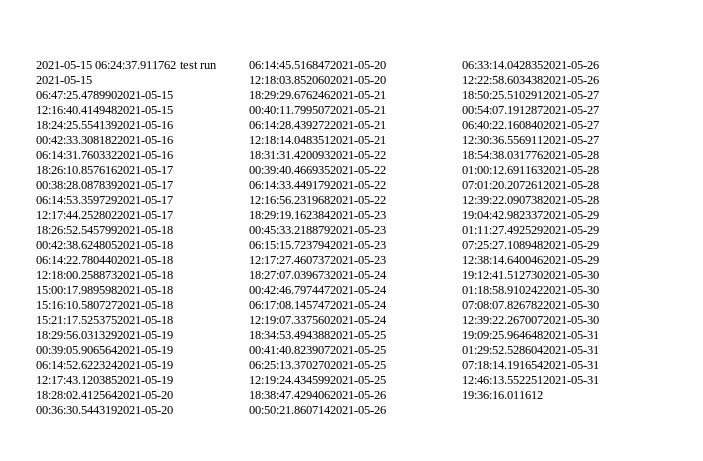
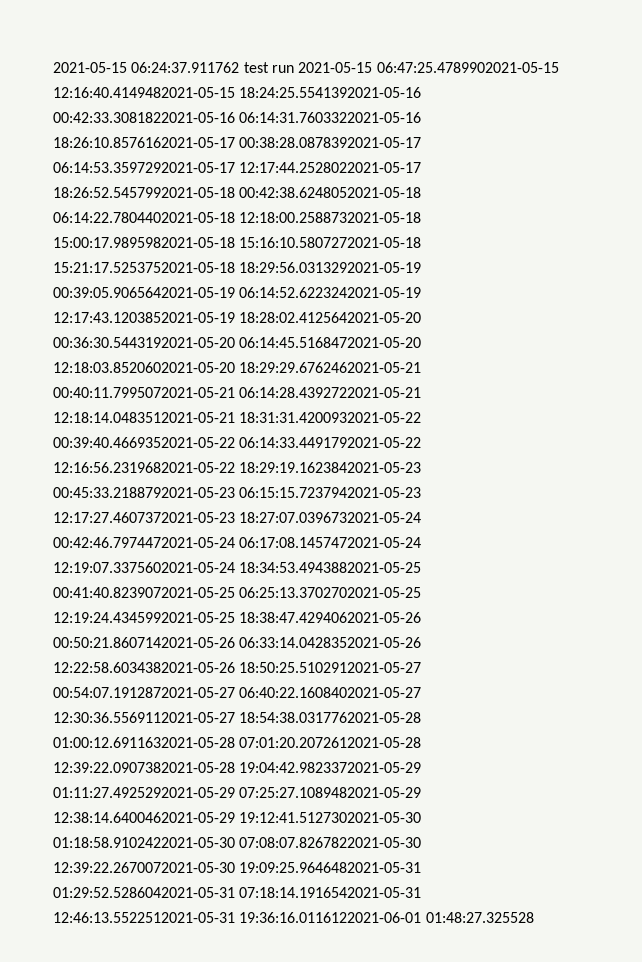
- 2021-05-15 06:24:37.911762 test run 2021-05-15 06:47:25.4789902021-05-15 12:16:40.4149482021-05-15 18:24:25.5541392021-05-16 00:42:33.3081822021-05-16 06:14:31.7603322021-05-16 18:26:10.8576162021-05-17 00:38:28.0878392021-05-17 06:14:53.3597292021-05-17 12:17:44.2528022021-05-17 18:26:52.5457992021-05-18 00:42:38.6248052021-05-18 06:14:22.7804402021-05-18 12:18:00.2588732021-05-18 15:00:17.9895982021-05-18 15:16:10.5807272021-05-18 15:21:17.5253752021-05-18 18:29:56.0313292021-05-19 00:39:05.9065642021-05-19 06:14:52.6223242021-05-19 12:17:43.1203852021-05-19 18:28:02.4125642021-05-20 00:36:30.5443192021-05-20 06:14:45.5168472021-05-20 12:18:03.8520602021-05-20 18:29:29.6762462021-05-21 00:40:11.7995072021-05-21 06:14:28.4392722021-05-21 12:18:14.0483512021-05-21 18:31:31.4200932021-05-22 00:39:40.4669352021-05-22 06:14:33.4491792021-05-22 12:16:56.2319682021-05-22 18:29:19.1623842021-05-23 00:45:33.2188792021-05-23 06:15:15.7237942021-05-23 12:17:27.4607372021-05-23 18:27:07.0396732021-05-24 00:42:46.7974472021-05-24 06:17:08.1457472021-05-24 12:19:07.3375602021-05-24 18:34:53.4943882021-05-25 00:41:40.8239072021-05-25 06:25:13.3702702021-05-25 12:19:24.4345992021-05-25 18:38:47.4294062021-05-26 00:50:21.8607142021-05-26 06:33:14.0428352021-05-26 12:22:58.6034382021-05-26 18:50:25.5102912021-05-27 00:54:07.1912872021-05-27 06:40:22.1608402021-05-27 12:30:36.5569112021-05-27 18:54:38.0317762021-05-28 01:00:12.6911632021-05-28 07:01:20.2072612021-05-28 12:39:22.0907382021-05-28 19:04:42.9823372021-05-29 01:11:27.4925292021-05-29 07:25:27.1089482021-05-29 12:38:14.6400462021-05-29 19:12:41.5127302021-05-30 01:18:58.9102422021-05-30 07:08:07.8267822021-05-30 12:39:22.2670072021-05-30 19:09:25.9646482021-05-31 01:29:52.5286042021-05-31 07:18:14.1916542021-05-31 12:46:13.5522512021-05-31 19:36:16.011612
+ 2021-05-15 06:24:37.911762 test run 2021-05-15 06:47:25.4789902021-05-15 12:16:40.4149482021-05-15 18:24:25.5541392021-05-16 00:42:33.3081822021-05-16 06:14:31.7603322021-05-16 18:26:10.8576162021-05-17 00:38:28.0878392021-05-17 06:14:53.3597292021-05-17 12:17:44.2528022021-05-17 18:26:52.5457992021-05-18 00:42:38.6248052021-05-18 06:14:22.7804402021-05-18 12:18:00.2588732021-05-18 15:00:17.9895982021-05-18 15:16:10.5807272021-05-18 15:21:17.5253752021-05-18 18:29:56.0313292021-05-19 00:39:05.9065642021-05-19 06:14:52.6223242021-05-19 12:17:43.1203852021-05-19 18:28:02.4125642021-05-20 00:36:30.5443192021-05-20 06:14:45.5168472021-05-20 12:18:03.8520602021-05-20 18:29:29.6762462021-05-21 00:40:11.7995072021-05-21 06:14:28.4392722021-05-21 12:18:14.0483512021-05-21 18:31:31.4200932021-05-22 00:39:40.4669352021-05-22 06:14:33.4491792021-05-22 12:16:56.2319682021-05-22 18:29:19.1623842021-05-23 00:45:33.2188792021-05-23 06:15:15.7237942021-05-23 12:17:27.4607372021-05-23 18:27:07.0396732021-05-24 00:42:46.7974472021-05-24 06:17:08.1457472021-05-24 12:19:07.3375602021-05-24 18:34:53.4943882021-05-25 00:41:40.8239072021-05-25 06:25:13.3702702021-05-25 12:19:24.4345992021-05-25 18:38:47.4294062021-05-26 00:50:21.8607142021-05-26 06:33:14.0428352021-05-26 12:22:58.6034382021-05-26 18:50:25.5102912021-05-27 00:54:07.1912872021-05-27 06:40:22.1608402021-05-27 12:30:36.5569112021-05-27 18:54:38.0317762021-05-28 01:00:12.6911632021-05-28 07:01:20.2072612021-05-28 12:39:22.0907382021-05-28 19:04:42.9823372021-05-29 01:11:27.4925292021-05-29 07:25:27.1089482021-05-29 12:38:14.6400462021-05-29 19:12:41.5127302021-05-30 01:18:58.9102422021-05-30 07:08:07.8267822021-05-30 12:39:22.2670072021-05-30 19:09:25.9646482021-05-31 01:29:52.5286042021-05-31 07:18:14.1916542021-05-31 12:46:13.5522512021-05-31 19:36:16.0116122021-06-01 01:48:27.325528

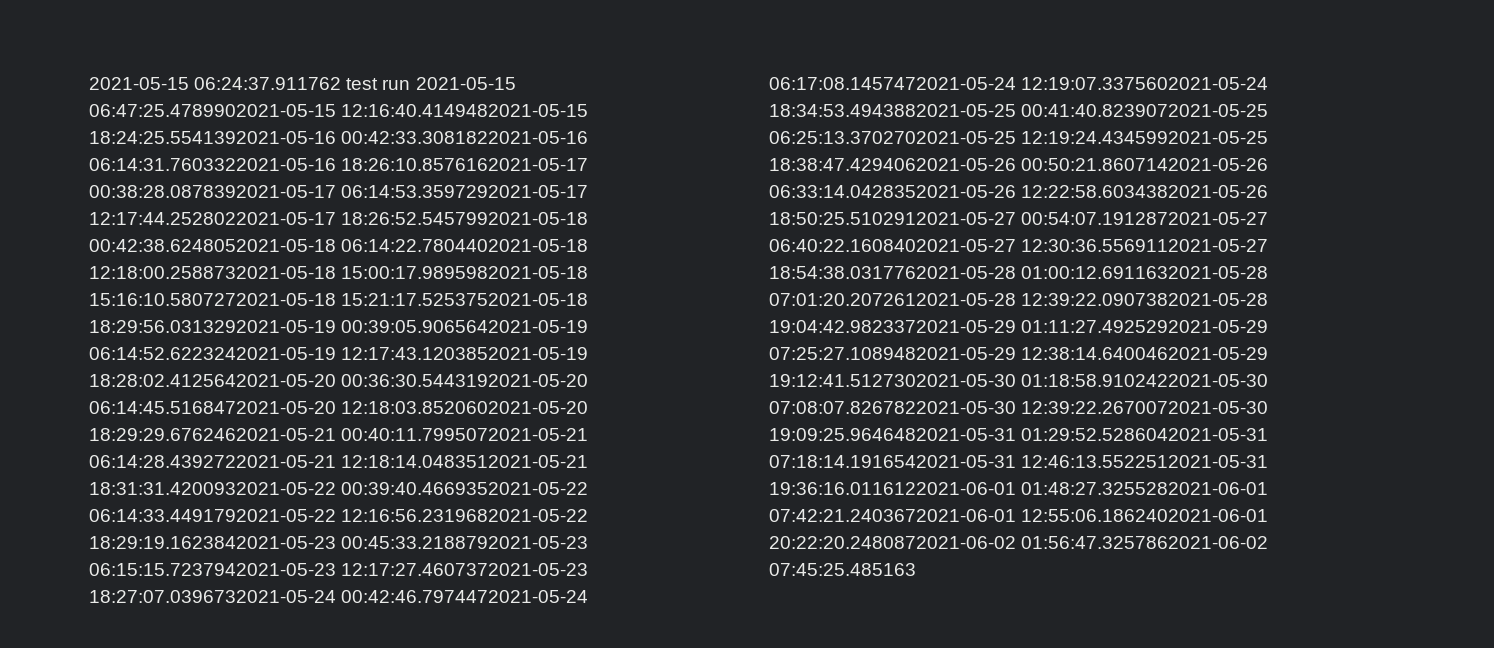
- 2021-05-15 06:24:37.911762 test run 2021-05-15 06:47:25.4789902021-05-15 12:16:40.4149482021-05-15 18:24:25.5541392021-05-16 00:42:33.3081822021-05-16 06:14:31.7603322021-05-16 18:26:10.8576162021-05-17 00:38:28.0878392021-05-17 06:14:53.3597292021-05-17 12:17:44.2528022021-05-17 18:26:52.5457992021-05-18 00:42:38.6248052021-05-18 06:14:22.7804402021-05-18 12:18:00.2588732021-05-18 15:00:17.9895982021-05-18 15:16:10.5807272021-05-18 15:21:17.5253752021-05-18 18:29:56.0313292021-05-19 00:39:05.9065642021-05-19 06:14:52.6223242021-05-19 12:17:43.1203852021-05-19 18:28:02.4125642021-05-20 00:36:30.5443192021-05-20 06:14:45.5168472021-05-20 12:18:03.8520602021-05-20 18:29:29.6762462021-05-21 00:40:11.7995072021-05-21 06:14:28.4392722021-05-21 12:18:14.0483512021-05-21 18:31:31.4200932021-05-22 00:39:40.4669352021-05-22 06:14:33.4491792021-05-22 12:16:56.2319682021-05-22 18:29:19.1623842021-05-23 00:45:33.2188792021-05-23 06:15:15.7237942021-05-23 12:17:27.4607372021-05-23 18:27:07.0396732021-05-24 00:42:46.7974472021-05-24 06:17:08.1457472021-05-24 12:19:07.3375602021-05-24 18:34:53.4943882021-05-25 00:41:40.8239072021-05-25 06:25:13.3702702021-05-25 12:19:24.4345992021-05-25 18:38:47.4294062021-05-26 00:50:21.8607142021-05-26 06:33:14.0428352021-05-26 12:22:58.6034382021-05-26 18:50:25.5102912021-05-27 00:54:07.1912872021-05-27 06:40:22.1608402021-05-27 12:30:36.5569112021-05-27 18:54:38.0317762021-05-28 01:00:12.6911632021-05-28 07:01:20.2072612021-05-28 12:39:22.0907382021-05-28 19:04:42.9823372021-05-29 01:11:27.4925292021-05-29 07:25:27.1089482021-05-29 12:38:14.6400462021-05-29 19:12:41.5127302021-05-30 01:18:58.9102422021-05-30 07:08:07.8267822021-05-30 12:39:22.2670072021-05-30 19:09:25.9646482021-05-31 01:29:52.5286042021-05-31 07:18:14.1916542021-05-31 12:46:13.5522512021-05-31 19:36:16.0116122021-06-01 01:48:27.325528
+ 2021-05-15 06:24:37.911762 test run 2021-05-15 06:47:25.4789902021-05-15 12:16:40.4149482021-05-15 18:24:25.5541392021-05-16 00:42:33.3081822021-05-16 06:14:31.7603322021-05-16 18:26:10.8576162021-05-17 00:38:28.0878392021-05-17 06:14:53.3597292021-05-17 12:17:44.2528022021-05-17 18:26:52.5457992021-05-18 00:42:38.6248052021-05-18 06:14:22.7804402021-05-18 12:18:00.2588732021-05-18 15:00:17.9895982021-05-18 15:16:10.5807272021-05-18 15:21:17.5253752021-05-18 18:29:56.0313292021-05-19 00:39:05.9065642021-05-19 06:14:52.6223242021-05-19 12:17:43.1203852021-05-19 18:28:02.4125642021-05-20 00:36:30.5443192021-05-20 06:14:45.5168472021-05-20 12:18:03.8520602021-05-20 18:29:29.6762462021-05-21 00:40:11.7995072021-05-21 06:14:28.4392722021-05-21 12:18:14.0483512021-05-21 18:31:31.4200932021-05-22 00:39:40.4669352021-05-22 06:14:33.4491792021-05-22 12:16:56.2319682021-05-22 18:29:19.1623842021-05-23 00:45:33.2188792021-05-23 06:15:15.7237942021-05-23 12:17:27.4607372021-05-23 18:27:07.0396732021-05-24 00:42:46.7974472021-05-24 06:17:08.1457472021-05-24 12:19:07.3375602021-05-24 18:34:53.4943882021-05-25 00:41:40.8239072021-05-25 06:25:13.3702702021-05-25 12:19:24.4345992021-05-25 18:38:47.4294062021-05-26 00:50:21.8607142021-05-26 06:33:14.0428352021-05-26 12:22:58.6034382021-05-26 18:50:25.5102912021-05-27 00:54:07.1912872021-05-27 06:40:22.1608402021-05-27 12:30:36.5569112021-05-27 18:54:38.0317762021-05-28 01:00:12.6911632021-05-28 07:01:20.2072612021-05-28 12:39:22.0907382021-05-28 19:04:42.9823372021-05-29 01:11:27.4925292021-05-29 07:25:27.1089482021-05-29 12:38:14.6400462021-05-29 19:12:41.5127302021-05-30 01:18:58.9102422021-05-30 07:08:07.8267822021-05-30 12:39:22.2670072021-05-30 19:09:25.9646482021-05-31 01:29:52.5286042021-05-31 07:18:14.1916542021-05-31 12:46:13.5522512021-05-31 19:36:16.0116122021-06-01 01:48:27.3255282021-06-01 07:42:21.2403672021-06-01 12:55:06.1862402021-06-01 20:22:20.2480872021-06-02 01:56:47.3257862021-06-02 07:45:25.485163

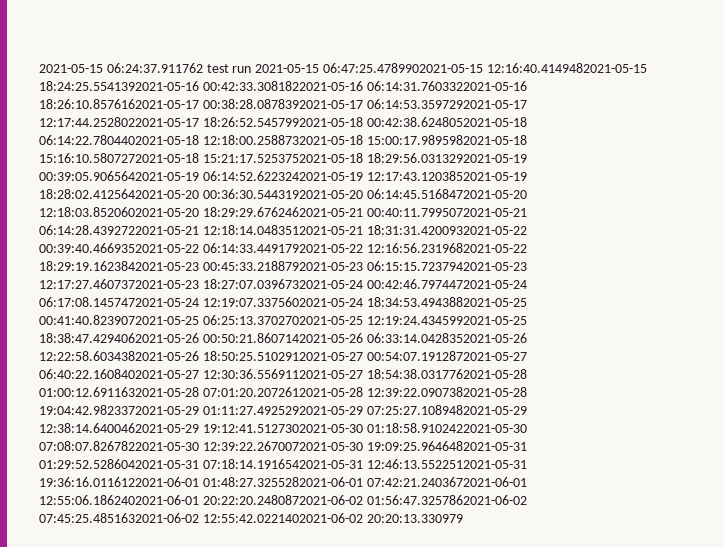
- 2021-05-15 06:24:37.911762 test run 2021-05-15 06:47:25.4789902021-05-15 12:16:40.4149482021-05-15 18:24:25.5541392021-05-16 00:42:33.3081822021-05-16 06:14:31.7603322021-05-16 18:26:10.8576162021-05-17 00:38:28.0878392021-05-17 06:14:53.3597292021-05-17 12:17:44.2528022021-05-17 18:26:52.5457992021-05-18 00:42:38.6248052021-05-18 06:14:22.7804402021-05-18 12:18:00.2588732021-05-18 15:00:17.9895982021-05-18 15:16:10.5807272021-05-18 15:21:17.5253752021-05-18 18:29:56.0313292021-05-19 00:39:05.9065642021-05-19 06:14:52.6223242021-05-19 12:17:43.1203852021-05-19 18:28:02.4125642021-05-20 00:36:30.5443192021-05-20 06:14:45.5168472021-05-20 12:18:03.8520602021-05-20 18:29:29.6762462021-05-21 00:40:11.7995072021-05-21 06:14:28.4392722021-05-21 12:18:14.0483512021-05-21 18:31:31.4200932021-05-22 00:39:40.4669352021-05-22 06:14:33.4491792021-05-22 12:16:56.2319682021-05-22 18:29:19.1623842021-05-23 00:45:33.2188792021-05-23 06:15:15.7237942021-05-23 12:17:27.4607372021-05-23 18:27:07.0396732021-05-24 00:42:46.7974472021-05-24 06:17:08.1457472021-05-24 12:19:07.3375602021-05-24 18:34:53.4943882021-05-25 00:41:40.8239072021-05-25 06:25:13.3702702021-05-25 12:19:24.4345992021-05-25 18:38:47.4294062021-05-26 00:50:21.8607142021-05-26 06:33:14.0428352021-05-26 12:22:58.6034382021-05-26 18:50:25.5102912021-05-27 00:54:07.1912872021-05-27 06:40:22.1608402021-05-27 12:30:36.5569112021-05-27 18:54:38.0317762021-05-28 01:00:12.6911632021-05-28 07:01:20.2072612021-05-28 12:39:22.0907382021-05-28 19:04:42.9823372021-05-29 01:11:27.4925292021-05-29 07:25:27.1089482021-05-29 12:38:14.6400462021-05-29 19:12:41.5127302021-05-30 01:18:58.9102422021-05-30 07:08:07.8267822021-05-30 12:39:22.2670072021-05-30 19:09:25.9646482021-05-31 01:29:52.5286042021-05-31 07:18:14.1916542021-05-31 12:46:13.5522512021-05-31 19:36:16.0116122021-06-01 01:48:27.3255282021-06-01 07:42:21.2403672021-06-01 12:55:06.1862402021-06-01 20:22:20.2480872021-06-02 01:56:47.3257862021-06-02 07:45:25.485163
+ 2021-05-15 06:24:37.911762 test run 2021-05-15 06:47:25.4789902021-05-15 12:16:40.4149482021-05-15 18:24:25.5541392021-05-16 00:42:33.3081822021-05-16 06:14:31.7603322021-05-16 18:26:10.8576162021-05-17 00:38:28.0878392021-05-17 06:14:53.3597292021-05-17 12:17:44.2528022021-05-17 18:26:52.5457992021-05-18 00:42:38.6248052021-05-18 06:14:22.7804402021-05-18 12:18:00.2588732021-05-18 15:00:17.9895982021-05-18 15:16:10.5807272021-05-18 15:21:17.5253752021-05-18 18:29:56.0313292021-05-19 00:39:05.9065642021-05-19 06:14:52.6223242021-05-19 12:17:43.1203852021-05-19 18:28:02.4125642021-05-20 00:36:30.5443192021-05-20 06:14:45.5168472021-05-20 12:18:03.8520602021-05-20 18:29:29.6762462021-05-21 00:40:11.7995072021-05-21 06:14:28.4392722021-05-21 12:18:14.0483512021-05-21 18:31:31.4200932021-05-22 00:39:40.4669352021-05-22 06:14:33.4491792021-05-22 12:16:56.2319682021-05-22 18:29:19.1623842021-05-23 00:45:33.2188792021-05-23 06:15:15.7237942021-05-23 12:17:27.4607372021-05-23 18:27:07.0396732021-05-24 00:42:46.7974472021-05-24 06:17:08.1457472021-05-24 12:19:07.3375602021-05-24 18:34:53.4943882021-05-25 00:41:40.8239072021-05-25 06:25:13.3702702021-05-25 12:19:24.4345992021-05-25 18:38:47.4294062021-05-26 00:50:21.8607142021-05-26 06:33:14.0428352021-05-26 12:22:58.6034382021-05-26 18:50:25.5102912021-05-27 00:54:07.1912872021-05-27 06:40:22.1608402021-05-27 12:30:36.5569112021-05-27 18:54:38.0317762021-05-28 01:00:12.6911632021-05-28 07:01:20.2072612021-05-28 12:39:22.0907382021-05-28 19:04:42.9823372021-05-29 01:11:27.4925292021-05-29 07:25:27.1089482021-05-29 12:38:14.6400462021-05-29 19:12:41.5127302021-05-30 01:18:58.9102422021-05-30 07:08:07.8267822021-05-30 12:39:22.2670072021-05-30 19:09:25.9646482021-05-31 01:29:52.5286042021-05-31 07:18:14.1916542021-05-31 12:46:13.5522512021-05-31 19:36:16.0116122021-06-01 01:48:27.3255282021-06-01 07:42:21.2403672021-06-01 12:55:06.1862402021-06-01 20:22:20.2480872021-06-02 01:56:47.3257862021-06-02 07:45:25.4851632021-06-02 12:55:42.0221402021-06-02 20:20:13.330979

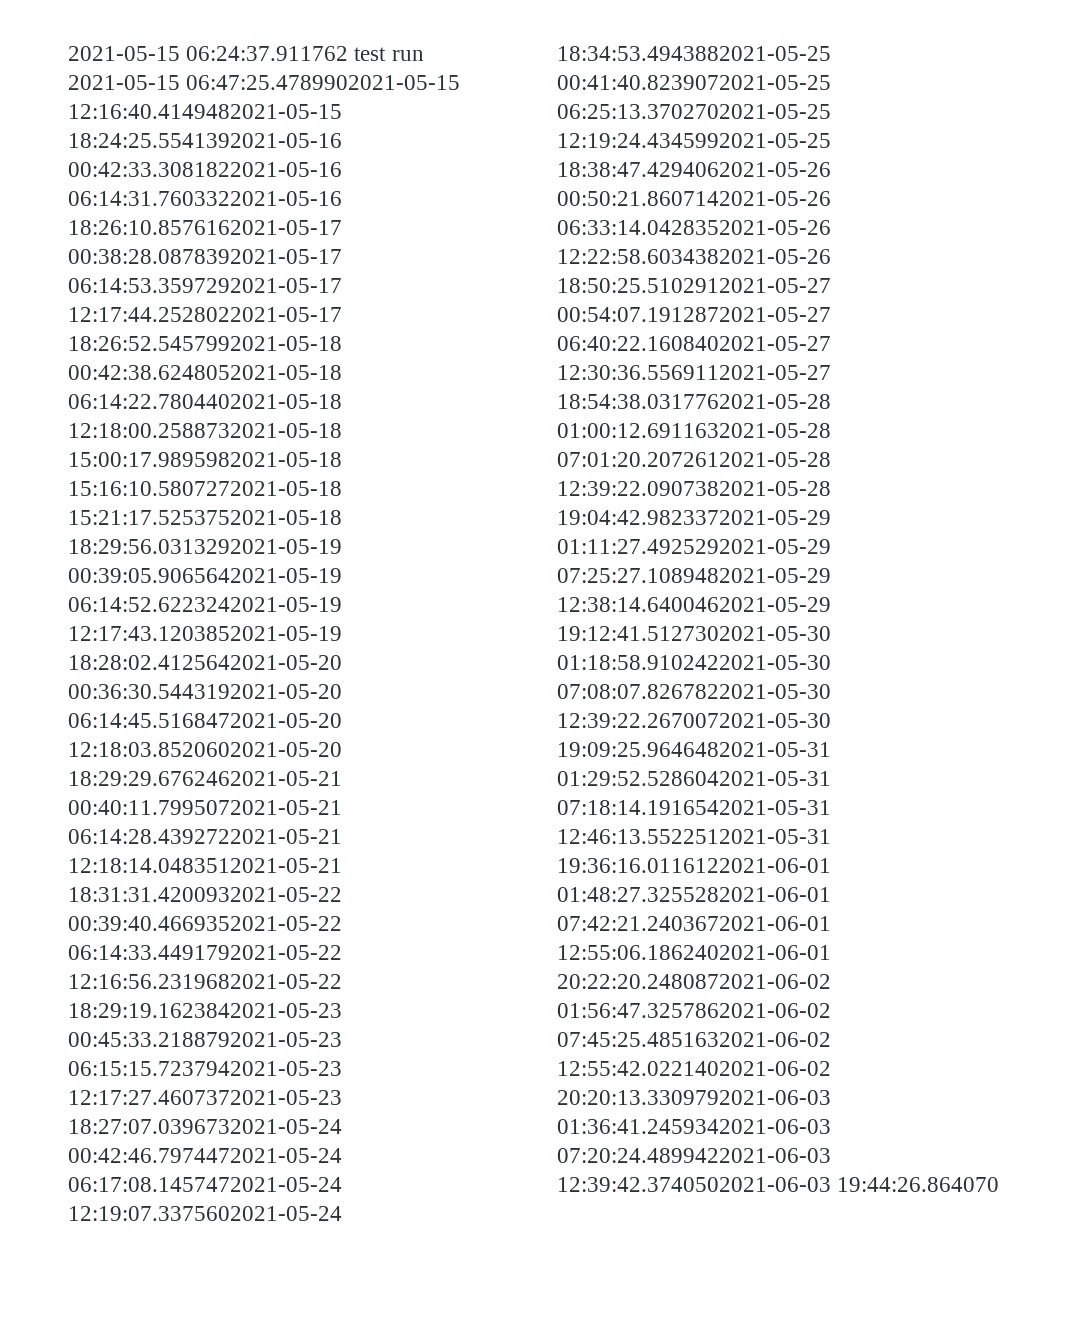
- 2021-05-15 06:24:37.911762 test run 2021-05-15 06:47:25.4789902021-05-15 12:16:40.4149482021-05-15 18:24:25.5541392021-05-16 00:42:33.3081822021-05-16 06:14:31.7603322021-05-16 18:26:10.8576162021-05-17 00:38:28.0878392021-05-17 06:14:53.3597292021-05-17 12:17:44.2528022021-05-17 18:26:52.5457992021-05-18 00:42:38.6248052021-05-18 06:14:22.7804402021-05-18 12:18:00.2588732021-05-18 15:00:17.9895982021-05-18 15:16:10.5807272021-05-18 15:21:17.5253752021-05-18 18:29:56.0313292021-05-19 00:39:05.9065642021-05-19 06:14:52.6223242021-05-19 12:17:43.1203852021-05-19 18:28:02.4125642021-05-20 00:36:30.5443192021-05-20 06:14:45.5168472021-05-20 12:18:03.8520602021-05-20 18:29:29.6762462021-05-21 00:40:11.7995072021-05-21 06:14:28.4392722021-05-21 12:18:14.0483512021-05-21 18:31:31.4200932021-05-22 00:39:40.4669352021-05-22 06:14:33.4491792021-05-22 12:16:56.2319682021-05-22 18:29:19.1623842021-05-23 00:45:33.2188792021-05-23 06:15:15.7237942021-05-23 12:17:27.4607372021-05-23 18:27:07.0396732021-05-24 00:42:46.7974472021-05-24 06:17:08.1457472021-05-24 12:19:07.3375602021-05-24 18:34:53.4943882021-05-25 00:41:40.8239072021-05-25 06:25:13.3702702021-05-25 12:19:24.4345992021-05-25 18:38:47.4294062021-05-26 00:50:21.8607142021-05-26 06:33:14.0428352021-05-26 12:22:58.6034382021-05-26 18:50:25.5102912021-05-27 00:54:07.1912872021-05-27 06:40:22.1608402021-05-27 12:30:36.5569112021-05-27 18:54:38.0317762021-05-28 01:00:12.6911632021-05-28 07:01:20.2072612021-05-28 12:39:22.0907382021-05-28 19:04:42.9823372021-05-29 01:11:27.4925292021-05-29 07:25:27.1089482021-05-29 12:38:14.6400462021-05-29 19:12:41.5127302021-05-30 01:18:58.9102422021-05-30 07:08:07.8267822021-05-30 12:39:22.2670072021-05-30 19:09:25.9646482021-05-31 01:29:52.5286042021-05-31 07:18:14.1916542021-05-31 12:46:13.5522512021-05-31 19:36:16.0116122021-06-01 01:48:27.3255282021-06-01 07:42:21.2403672021-06-01 12:55:06.1862402021-06-01 20:22:20.2480872021-06-02 01:56:47.3257862021-06-02 07:45:25.4851632021-06-02 12:55:42.0221402021-06-02 20:20:13.330979
+ 2021-05-15 06:24:37.911762 test run 2021-05-15 06:47:25.4789902021-05-15 12:16:40.4149482021-05-15 18:24:25.5541392021-05-16 00:42:33.3081822021-05-16 06:14:31.7603322021-05-16 18:26:10.8576162021-05-17 00:38:28.0878392021-05-17 06:14:53.3597292021-05-17 12:17:44.2528022021-05-17 18:26:52.5457992021-05-18 00:42:38.6248052021-05-18 06:14:22.7804402021-05-18 12:18:00.2588732021-05-18 15:00:17.9895982021-05-18 15:16:10.5807272021-05-18 15:21:17.5253752021-05-18 18:29:56.0313292021-05-19 00:39:05.9065642021-05-19 06:14:52.6223242021-05-19 12:17:43.1203852021-05-19 18:28:02.4125642021-05-20 00:36:30.5443192021-05-20 06:14:45.5168472021-05-20 12:18:03.8520602021-05-20 18:29:29.6762462021-05-21 00:40:11.7995072021-05-21 06:14:28.4392722021-05-21 12:18:14.0483512021-05-21 18:31:31.4200932021-05-22 00:39:40.4669352021-05-22 06:14:33.4491792021-05-22 12:16:56.2319682021-05-22 18:29:19.1623842021-05-23 00:45:33.2188792021-05-23 06:15:15.7237942021-05-23 12:17:27.4607372021-05-23 18:27:07.0396732021-05-24 00:42:46.7974472021-05-24 06:17:08.1457472021-05-24 12:19:07.3375602021-05-24 18:34:53.4943882021-05-25 00:41:40.8239072021-05-25 06:25:13.3702702021-05-25 12:19:24.4345992021-05-25 18:38:47.4294062021-05-26 00:50:21.8607142021-05-26 06:33:14.0428352021-05-26 12:22:58.6034382021-05-26 18:50:25.5102912021-05-27 00:54:07.1912872021-05-27 06:40:22.1608402021-05-27 12:30:36.5569112021-05-27 18:54:38.0317762021-05-28 01:00:12.6911632021-05-28 07:01:20.2072612021-05-28 12:39:22.0907382021-05-28 19:04:42.9823372021-05-29 01:11:27.4925292021-05-29 07:25:27.1089482021-05-29 12:38:14.6400462021-05-29 19:12:41.5127302021-05-30 01:18:58.9102422021-05-30 07:08:07.8267822021-05-30 12:39:22.2670072021-05-30 19:09:25.9646482021-05-31 01:29:52.5286042021-05-31 07:18:14.1916542021-05-31 12:46:13.5522512021-05-31 19:36:16.0116122021-06-01 01:48:27.3255282021-06-01 07:42:21.2403672021-06-01 12:55:06.1862402021-06-01 20:22:20.2480872021-06-02 01:56:47.3257862021-06-02 07:45:25.4851632021-06-02 12:55:42.0221402021-06-02 20:20:13.3309792021-06-03 01:36:41.2459342021-06-03 07:20:24.4899422021-06-03 12:39:42.3740502021-06-03 19:44:26.864070

